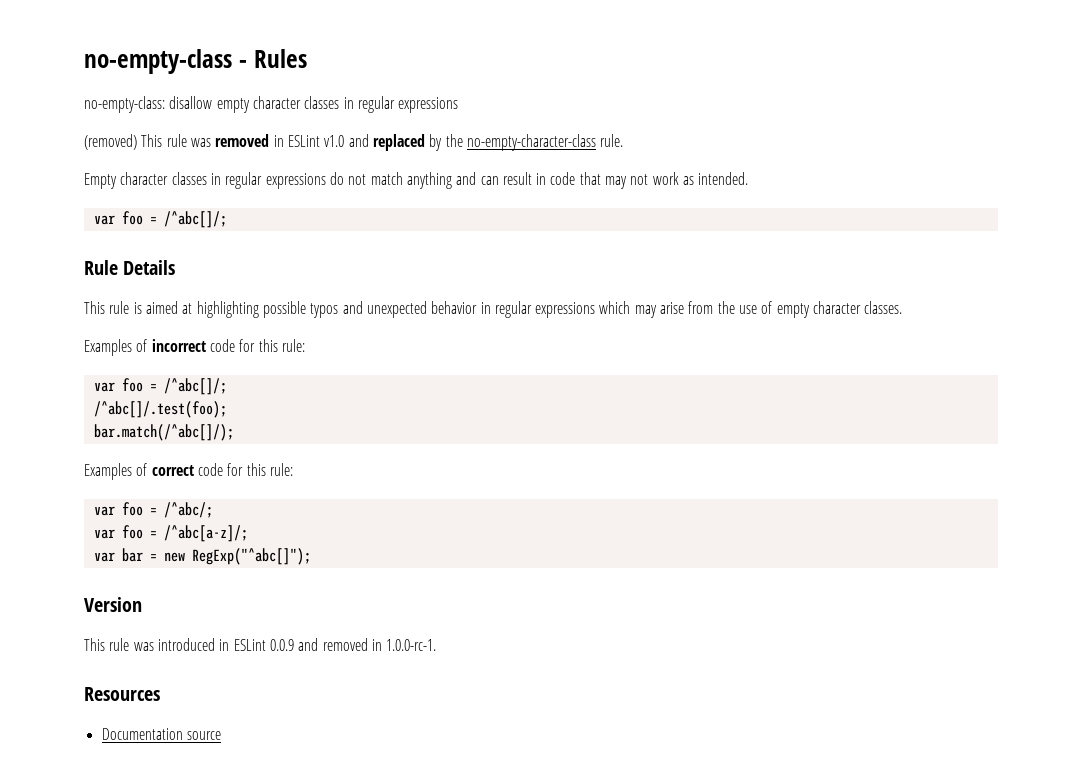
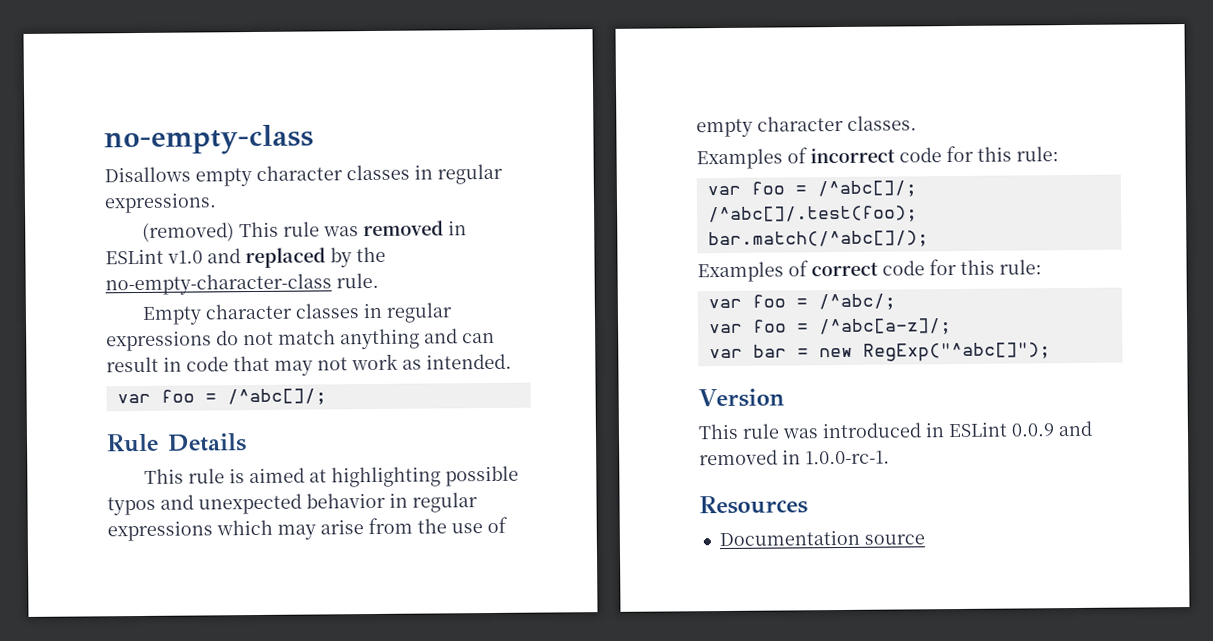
- no-empty-class - Rules
- no-empty-class: disallow empty character classes in regular expressions
+ no-empty-class
+ Disallows empty character classes in regular expressions.

